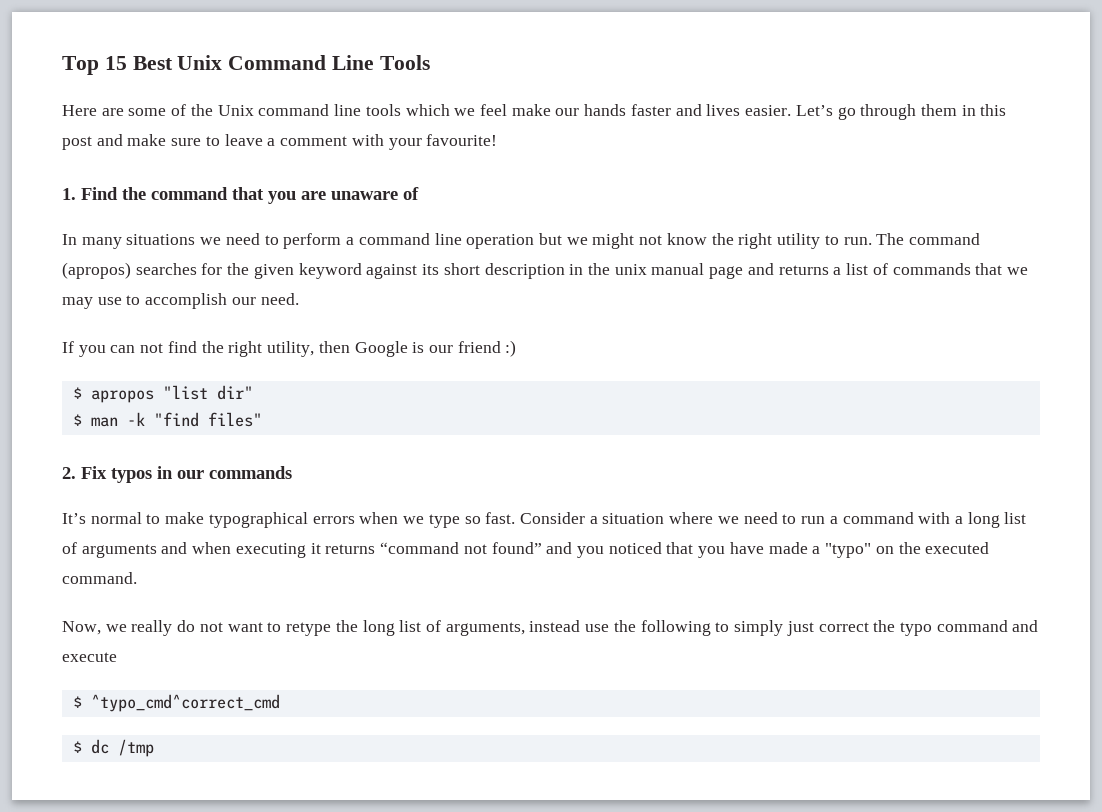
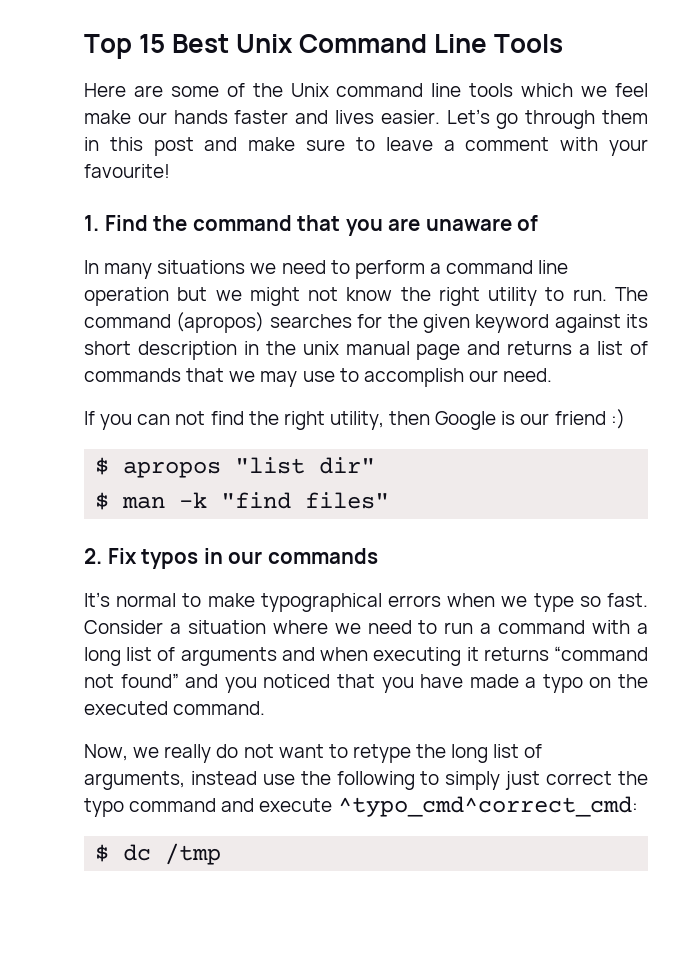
- Consider a situation where we need to run a command with a long list of arguments and when executing it returns “command not found” and you noticed that you have made a "typo" on the executed command.
+ Consider a situation where we need to run a command with a long list of arguments and when executing it returns “command not found” and you noticed that you have made a typo on the executed command.
- Now, we really do not want to retype the long list of arguments, instead use the following to simply just correct the typo command and execute
- $ ^typo_cmd^correct_cmd
+ Now, we really do not want to retype the long list of arguments, instead use the following to simply just correct the typo command and execute ^typo_cmd^correct_cmd:

